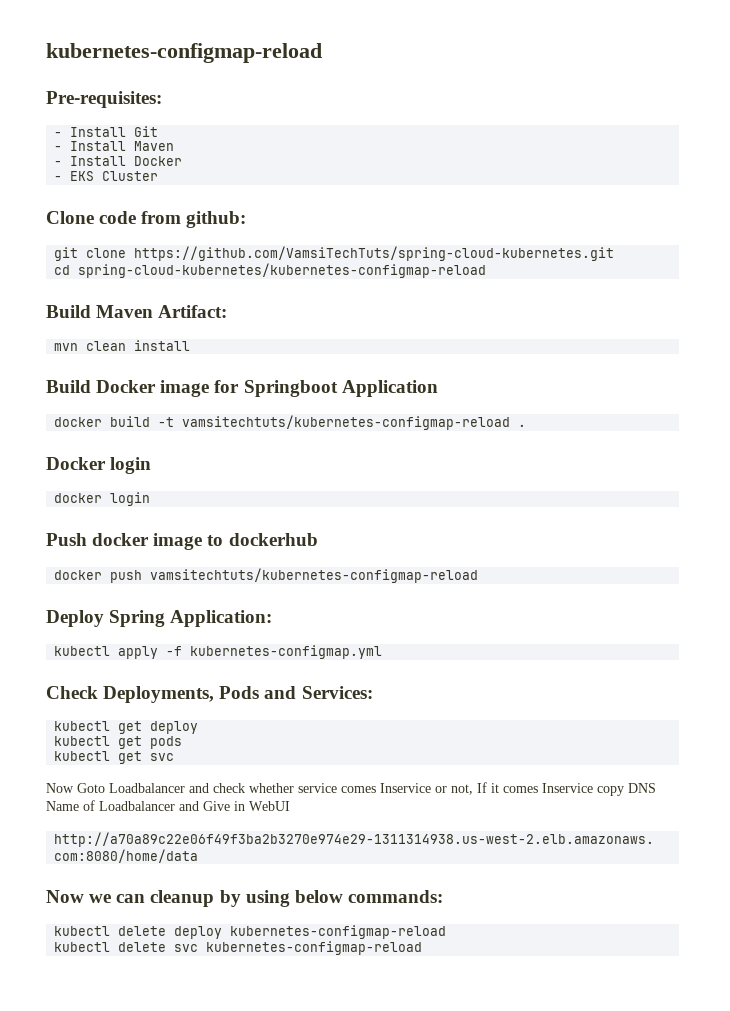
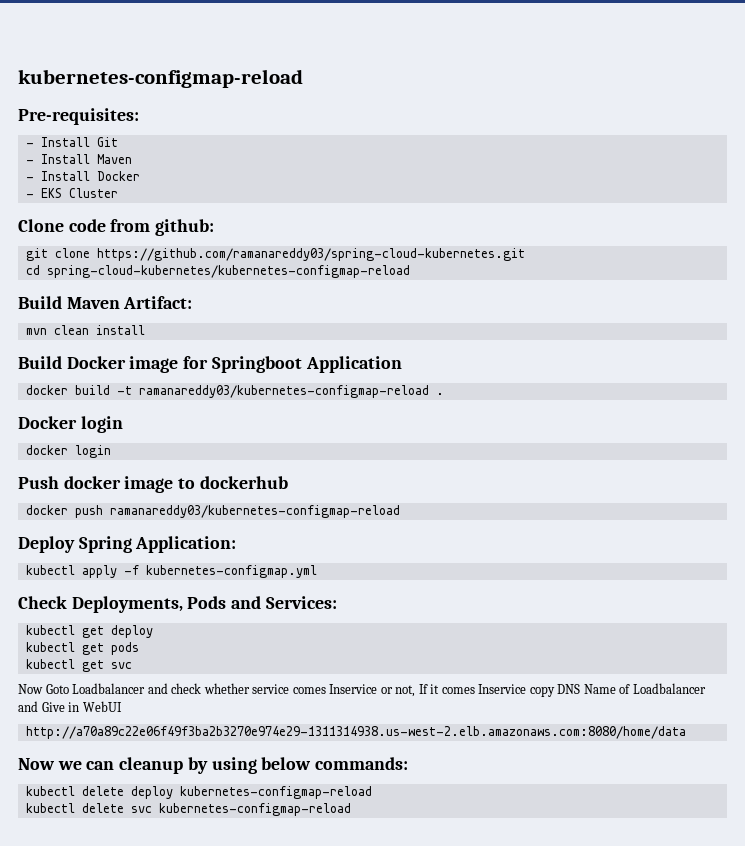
- git clone https://github.com/VamsiTechTuts/spring-cloud-kubernetes.git
+ git clone https://github.com/ramanareddy03/spring-cloud-kubernetes.git
- docker build -t vamsitechtuts/kubernetes-configmap-reload .
+ docker build -t ramanareddy03/kubernetes-configmap-reload .
- docker push vamsitechtuts/kubernetes-configmap-reload
+ docker push ramanareddy03/kubernetes-configmap-reload

